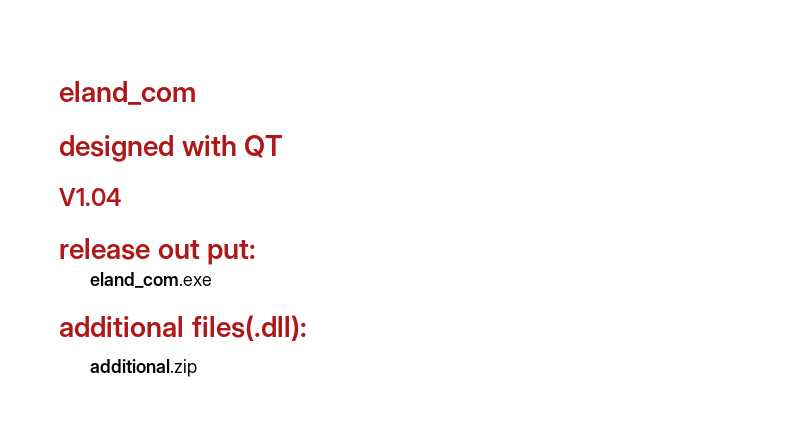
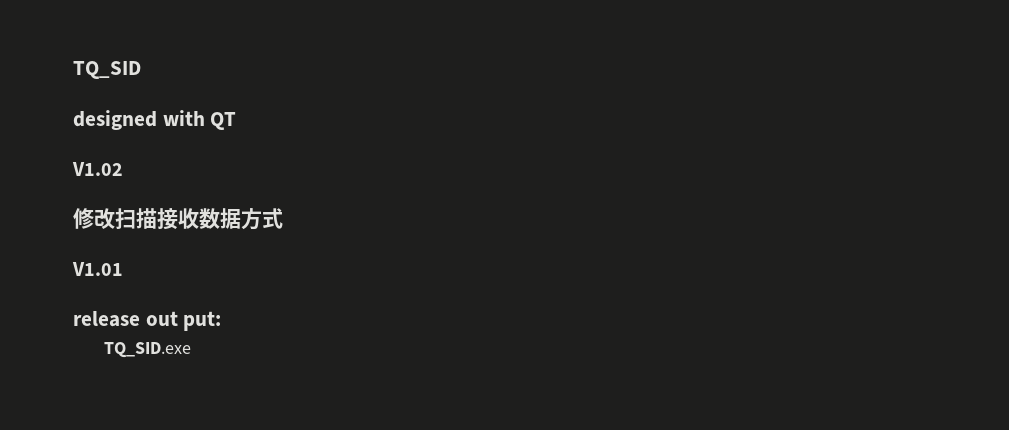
- eland_com
+ TQ_SID
- V1.04
+ V1.02
+ 修改扫描接收数据方式
+ V1.01
- eland_com.exe
- additional files(.dll):
- additional.zip
+ TQ_SID.exe

